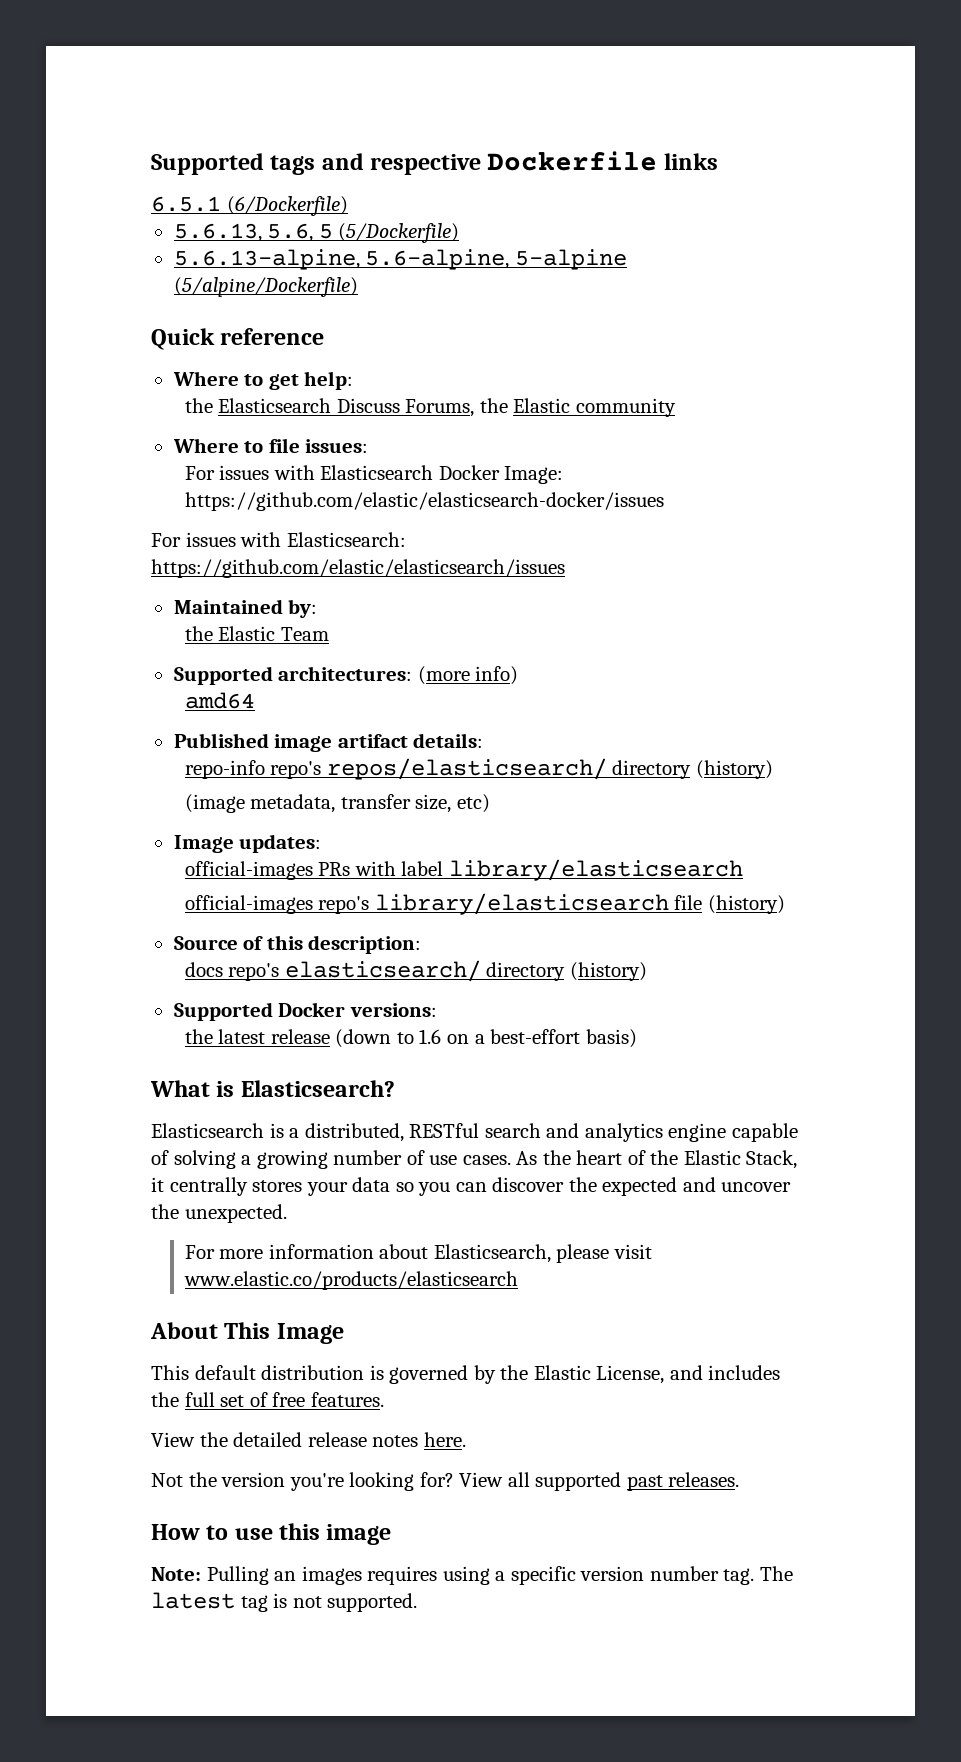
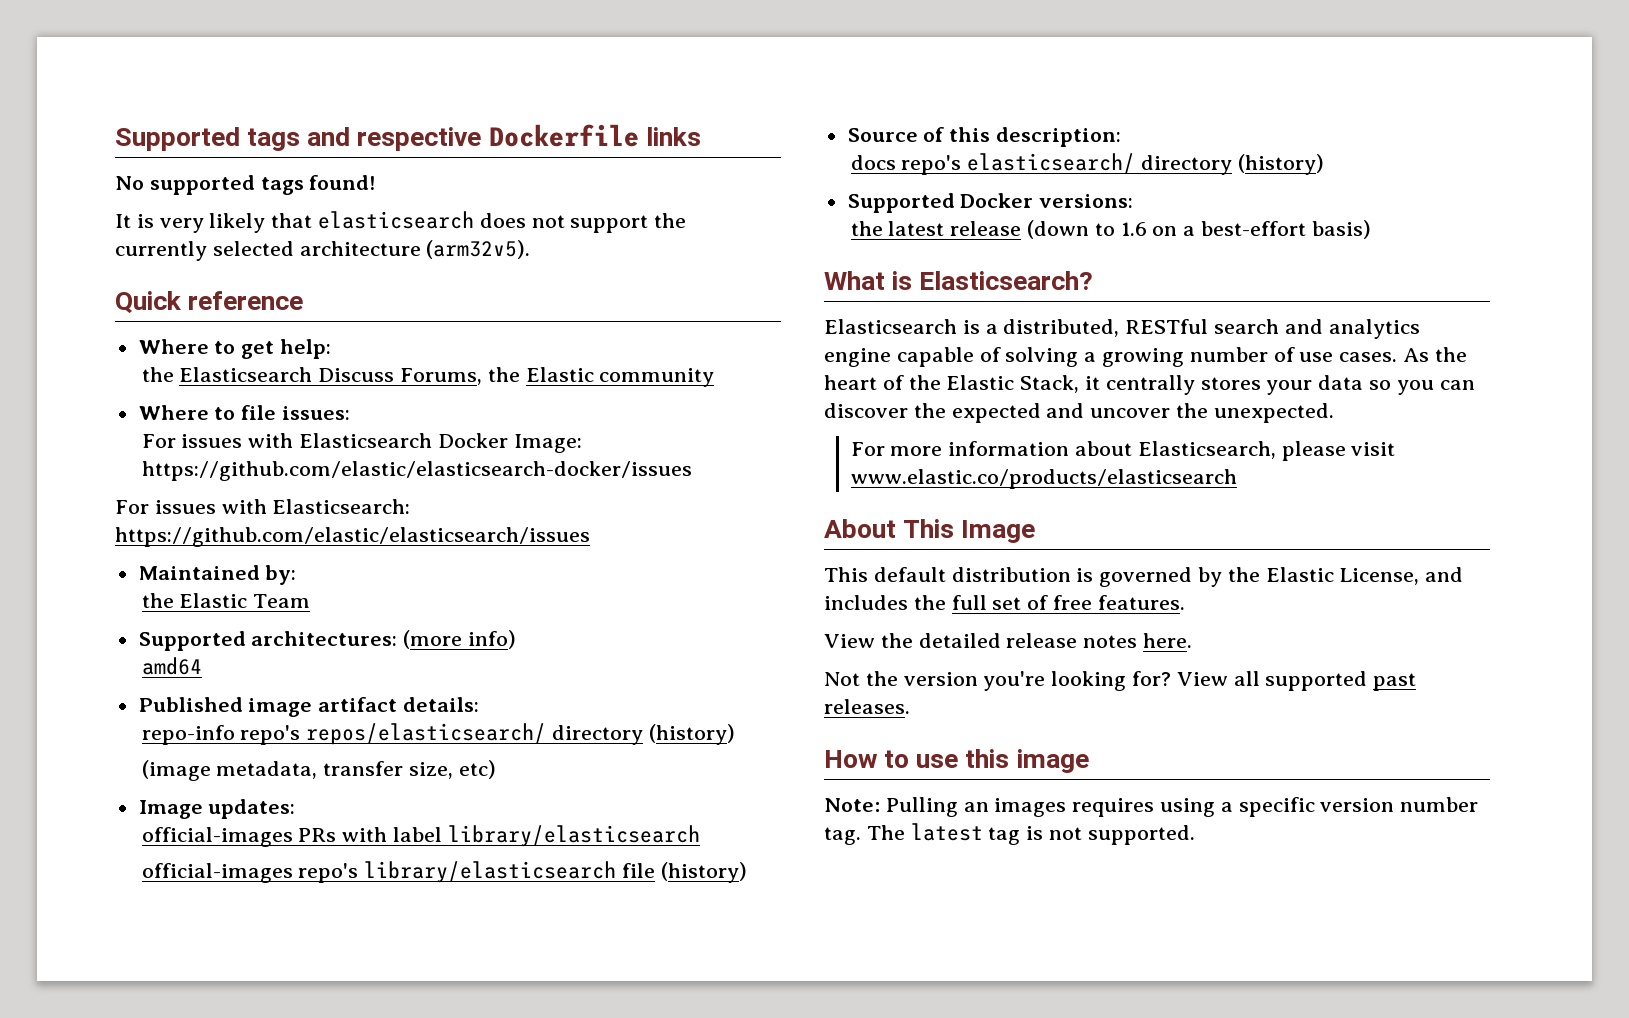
- 6.5.1 (6/Dockerfile)
- 5.6.13, 5.6, 5 (5/Dockerfile)
- 5.6.13-alpine, 5.6-alpine, 5-alpine (5/alpine/Dockerfile)
+ No supported tags found!
+ It is very likely that elasticsearch does not support the currently selected architecture (arm32v5).

